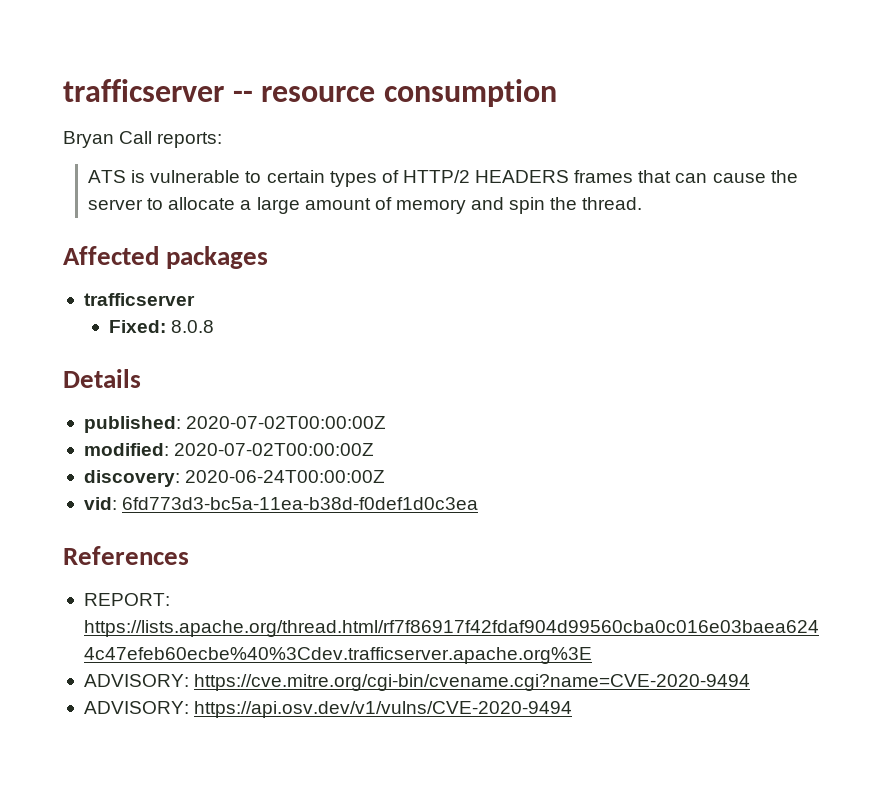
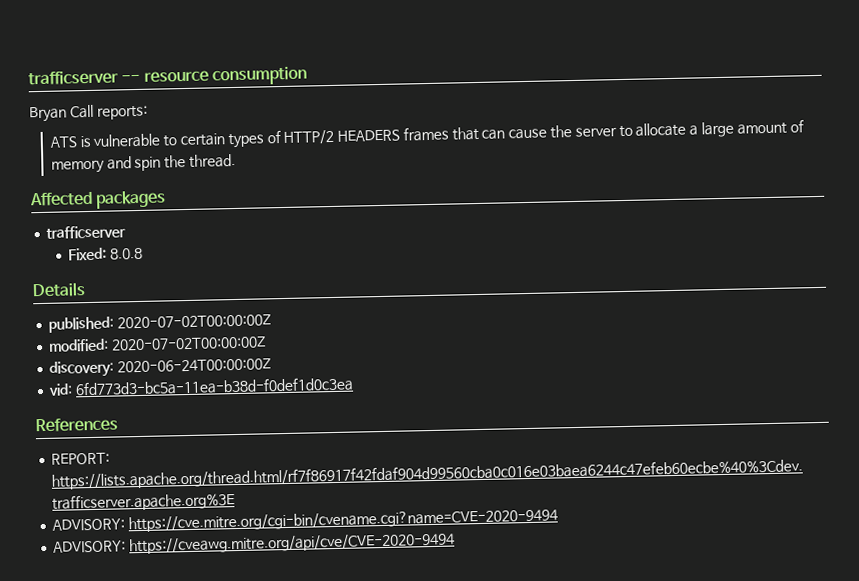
- ADVISORY: https://api.osv.dev/v1/vulns/CVE-2020-9494
+ ADVISORY: https://cveawg.mitre.org/api/cve/CVE-2020-9494

